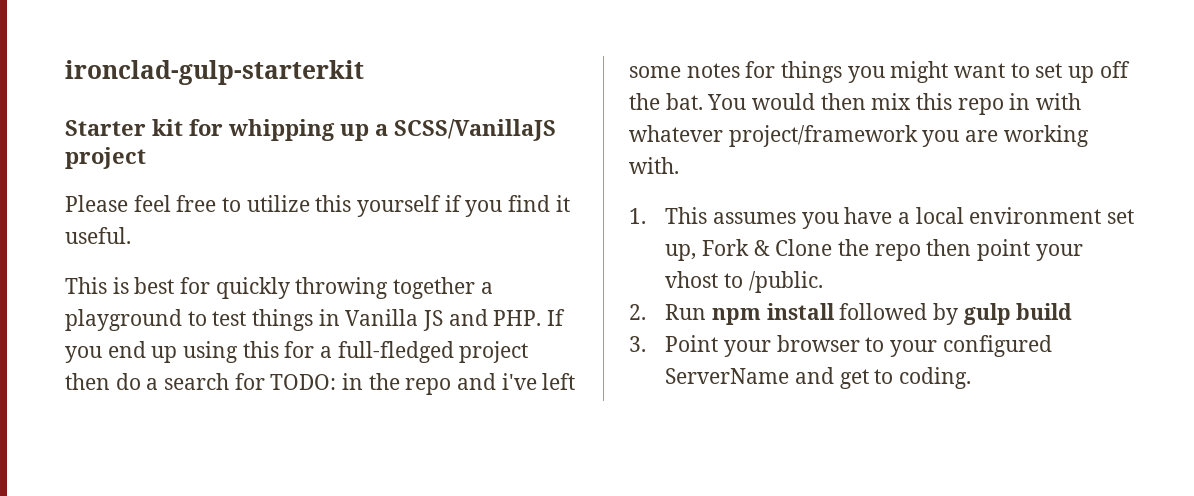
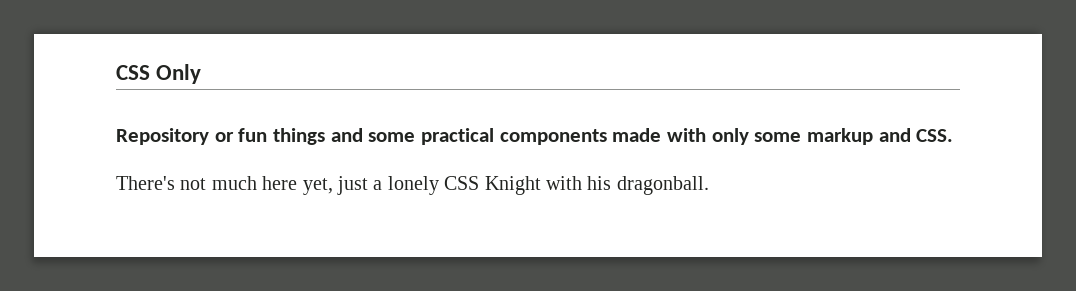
- ironclad-gulp-starterkit
- Starter kit for whipping up a SCSS/VanillaJS project
- Please feel free to utilize this yourself if you find it useful.
- This is best for quickly throwing together a playground to test things in Vanilla JS and PHP. If you end up using this for a full-fledged project then do a search for TODO: in the repo and i've left some notes for things you might want to set up off the bat. You would then mix this repo in with whatever project/framework you are working with.
- 1. This assumes you have a local environment set up, Fork & Clone the repo then point your vhost to /public.
- 2. Run npm install followed by gulp build
- 3. Point your browser to your configured ServerName and get to coding.
+ CSS Only
+ Repository or fun things and some practical components made with only some markup and CSS.
+ There's not much here yet, just a lonely CSS Knight with his dragonball.

